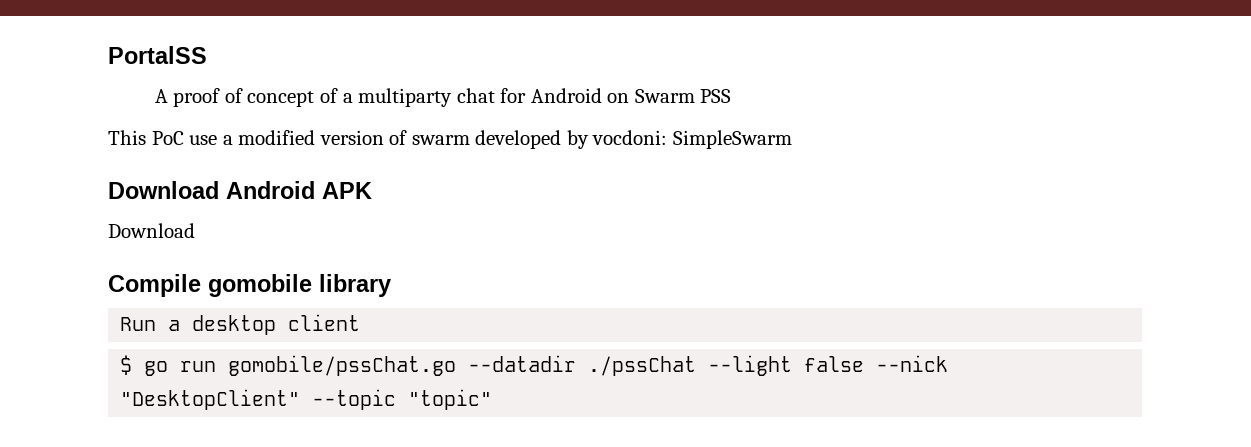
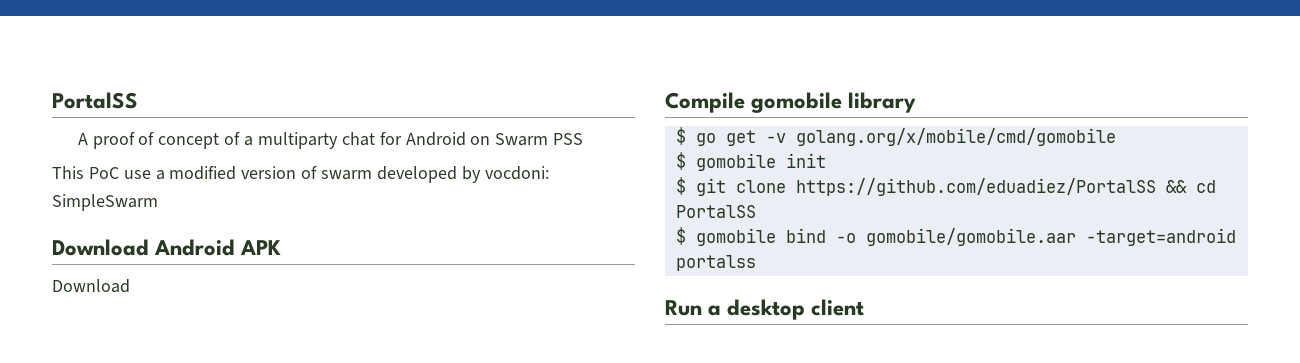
+ $ go get -v golang.org/x/mobile/cmd/gomobile
+ $ gomobile init
+ $ git clone https://github.com/eduadiez/PortalSS && cd PortalSS
+ $ gomobile bind -o gomobile/gomobile.aar -target=android portalss
  Run a desktop client
- $ go run gomobile/pssChat.go --datadir ./pssChat --light false --nick "DesktopClient" --topic "topic"

